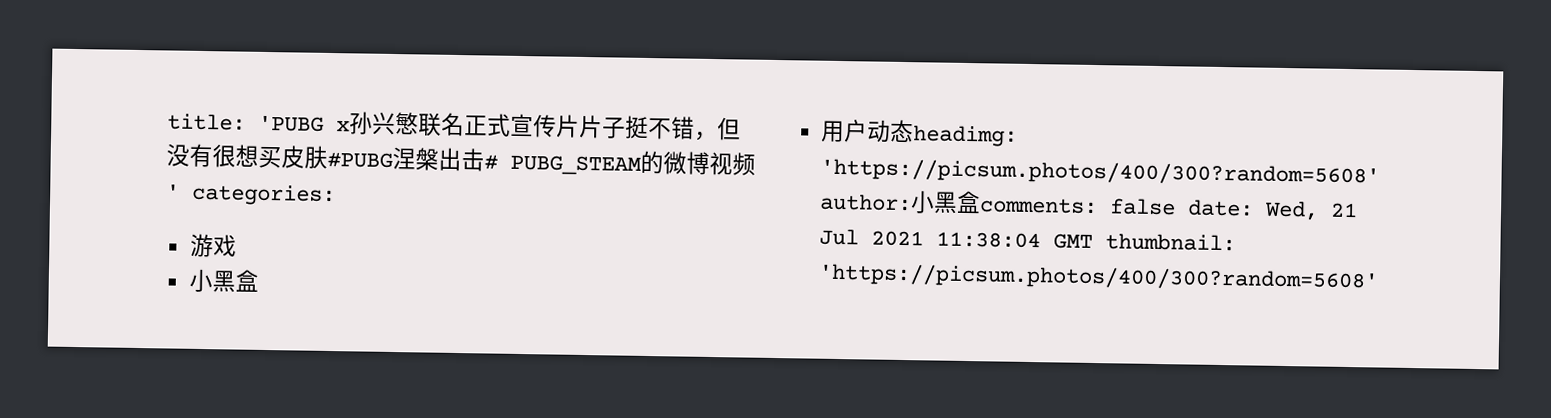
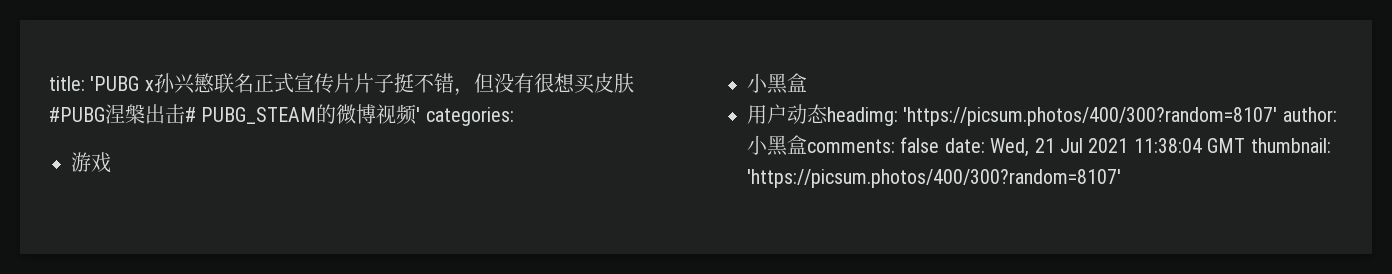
- 用户动态headimg: 'https://picsum.photos/400/300?random=5608' author:小黑盒comments: false date: Wed, 21 Jul 2021 11:38:04 GMT thumbnail: 'https://picsum.photos/400/300?random=5608'
+ 用户动态headimg: 'https://picsum.photos/400/300?random=8107' author:小黑盒comments: false date: Wed, 21 Jul 2021 11:38:04 GMT thumbnail: 'https://picsum.photos/400/300?random=8107'

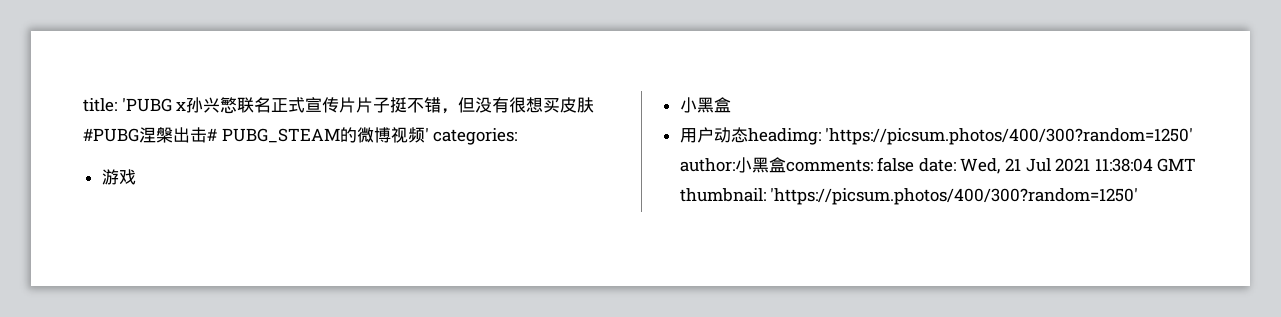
- 用户动态headimg: 'https://picsum.photos/400/300?random=8107' author:小黑盒comments: false date: Wed, 21 Jul 2021 11:38:04 GMT thumbnail: 'https://picsum.photos/400/300?random=8107'
+ 用户动态headimg: 'https://picsum.photos/400/300?random=1250' author:小黑盒comments: false date: Wed, 21 Jul 2021 11:38:04 GMT thumbnail: 'https://picsum.photos/400/300?random=1250'

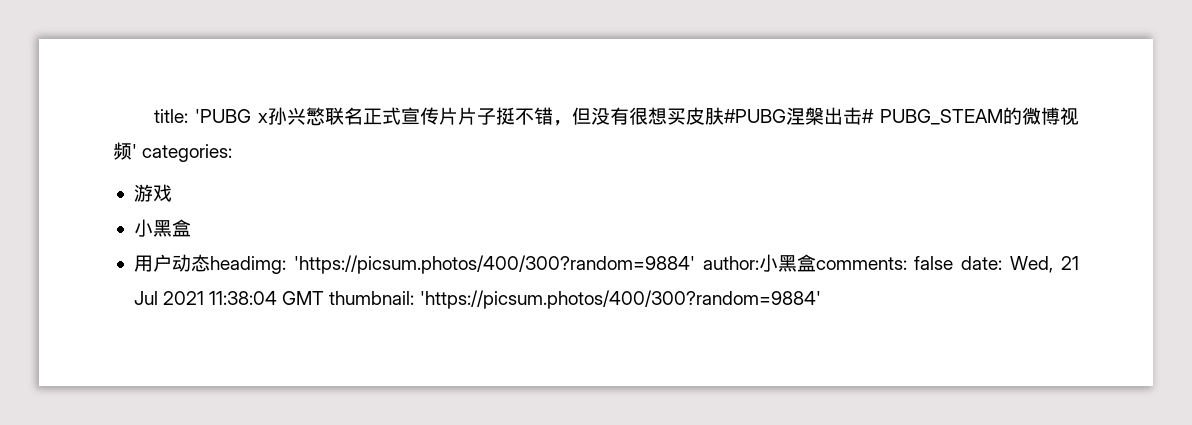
- 用户动态headimg: 'https://picsum.photos/400/300?random=1250' author:小黑盒comments: false date: Wed, 21 Jul 2021 11:38:04 GMT thumbnail: 'https://picsum.photos/400/300?random=1250'
+ 用户动态headimg: 'https://picsum.photos/400/300?random=9884' author:小黑盒comments: false date: Wed, 21 Jul 2021 11:38:04 GMT thumbnail: 'https://picsum.photos/400/300?random=9884'

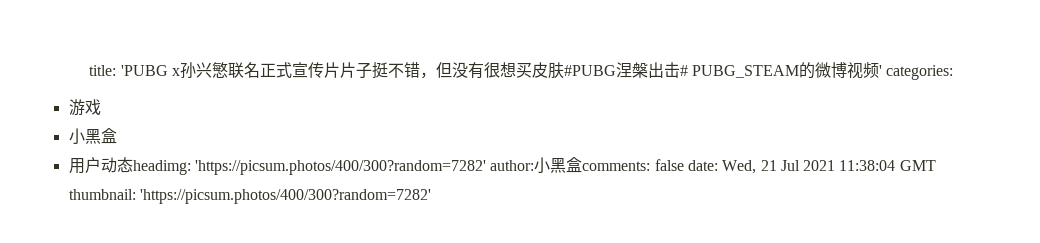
- 用户动态headimg: 'https://picsum.photos/400/300?random=9884' author:小黑盒comments: false date: Wed, 21 Jul 2021 11:38:04 GMT thumbnail: 'https://picsum.photos/400/300?random=9884'
+ 用户动态headimg: 'https://picsum.photos/400/300?random=7282' author:小黑盒comments: false date: Wed, 21 Jul 2021 11:38:04 GMT thumbnail: 'https://picsum.photos/400/300?random=7282'

